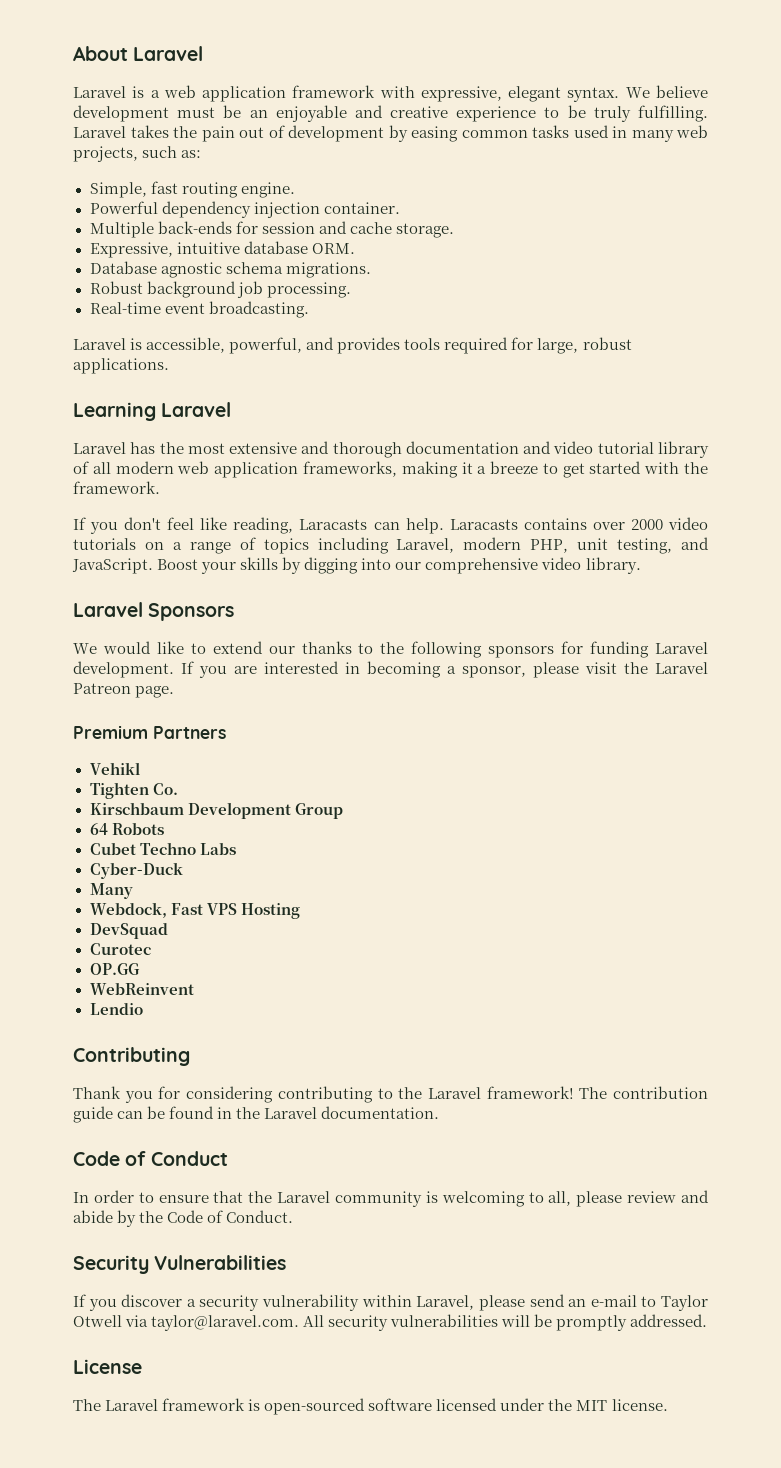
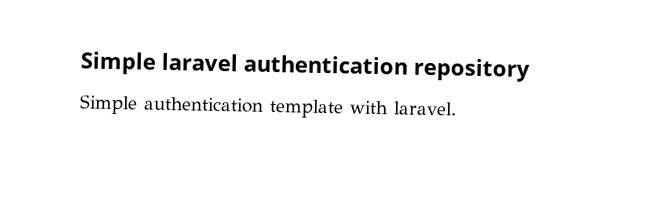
- About Laravel
- Laravel is a web application framework with expressive, elegant syntax. We believe development must be an enjoyable and creative experience to be truly fulfilling. Laravel takes the pain out of development by easing common tasks used in many web projects, such as:
- Simple, fast routing engine.
- Powerful dependency injection container.
- Multiple back-ends for session and cache storage.
- Expressive, intuitive database ORM.
- Database agnostic schema migrations.
- Robust background job processing.
- Real-time event broadcasting.
- Laravel is accessible, powerful, and provides tools required for large, robust applications.
- Learning Laravel
- Laravel has the most extensive and thorough documentation and video tutorial library of all modern web application frameworks, making it a breeze to get started with the framework.
- If you don't feel like reading, Laracasts can help. Laracasts contains over 2000 video tutorials on a range of topics including Laravel, modern PHP, unit testing, and JavaScript. Boost your skills by digging into our comprehensive video library.
- Laravel Sponsors
- We would like to extend our thanks to the following sponsors for funding Laravel development. If you are interested in becoming a sponsor, please visit the Laravel Patreon page.
- Premium Partners
- Vehikl
- Tighten Co.
- Kirschbaum Development Group
- 64 Robots
- Cubet Techno Labs
- Cyber-Duck
- Many
- Webdock, Fast VPS Hosting
- DevSquad
- Curotec
- OP.GG
- WebReinvent
- Lendio
- Contributing
- Thank you for considering contributing to the Laravel framework! The contribution guide can be found in the Laravel documentation.
- Code of Conduct
- In order to ensure that the Laravel community is welcoming to all, please review and abide by the Code of Conduct.
- Security Vulnerabilities
- If you discover a security vulnerability within Laravel, please send an e-mail to Taylor Otwell via taylor@laravel.com. All security vulnerabilities will be promptly addressed.
- License
- The Laravel framework is open-sourced software licensed under the MIT license.
+ Simple laravel authentication repository
+ Simple authentication template with laravel.

